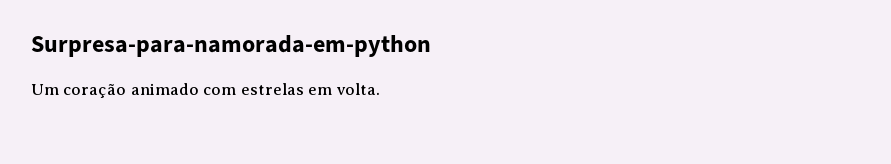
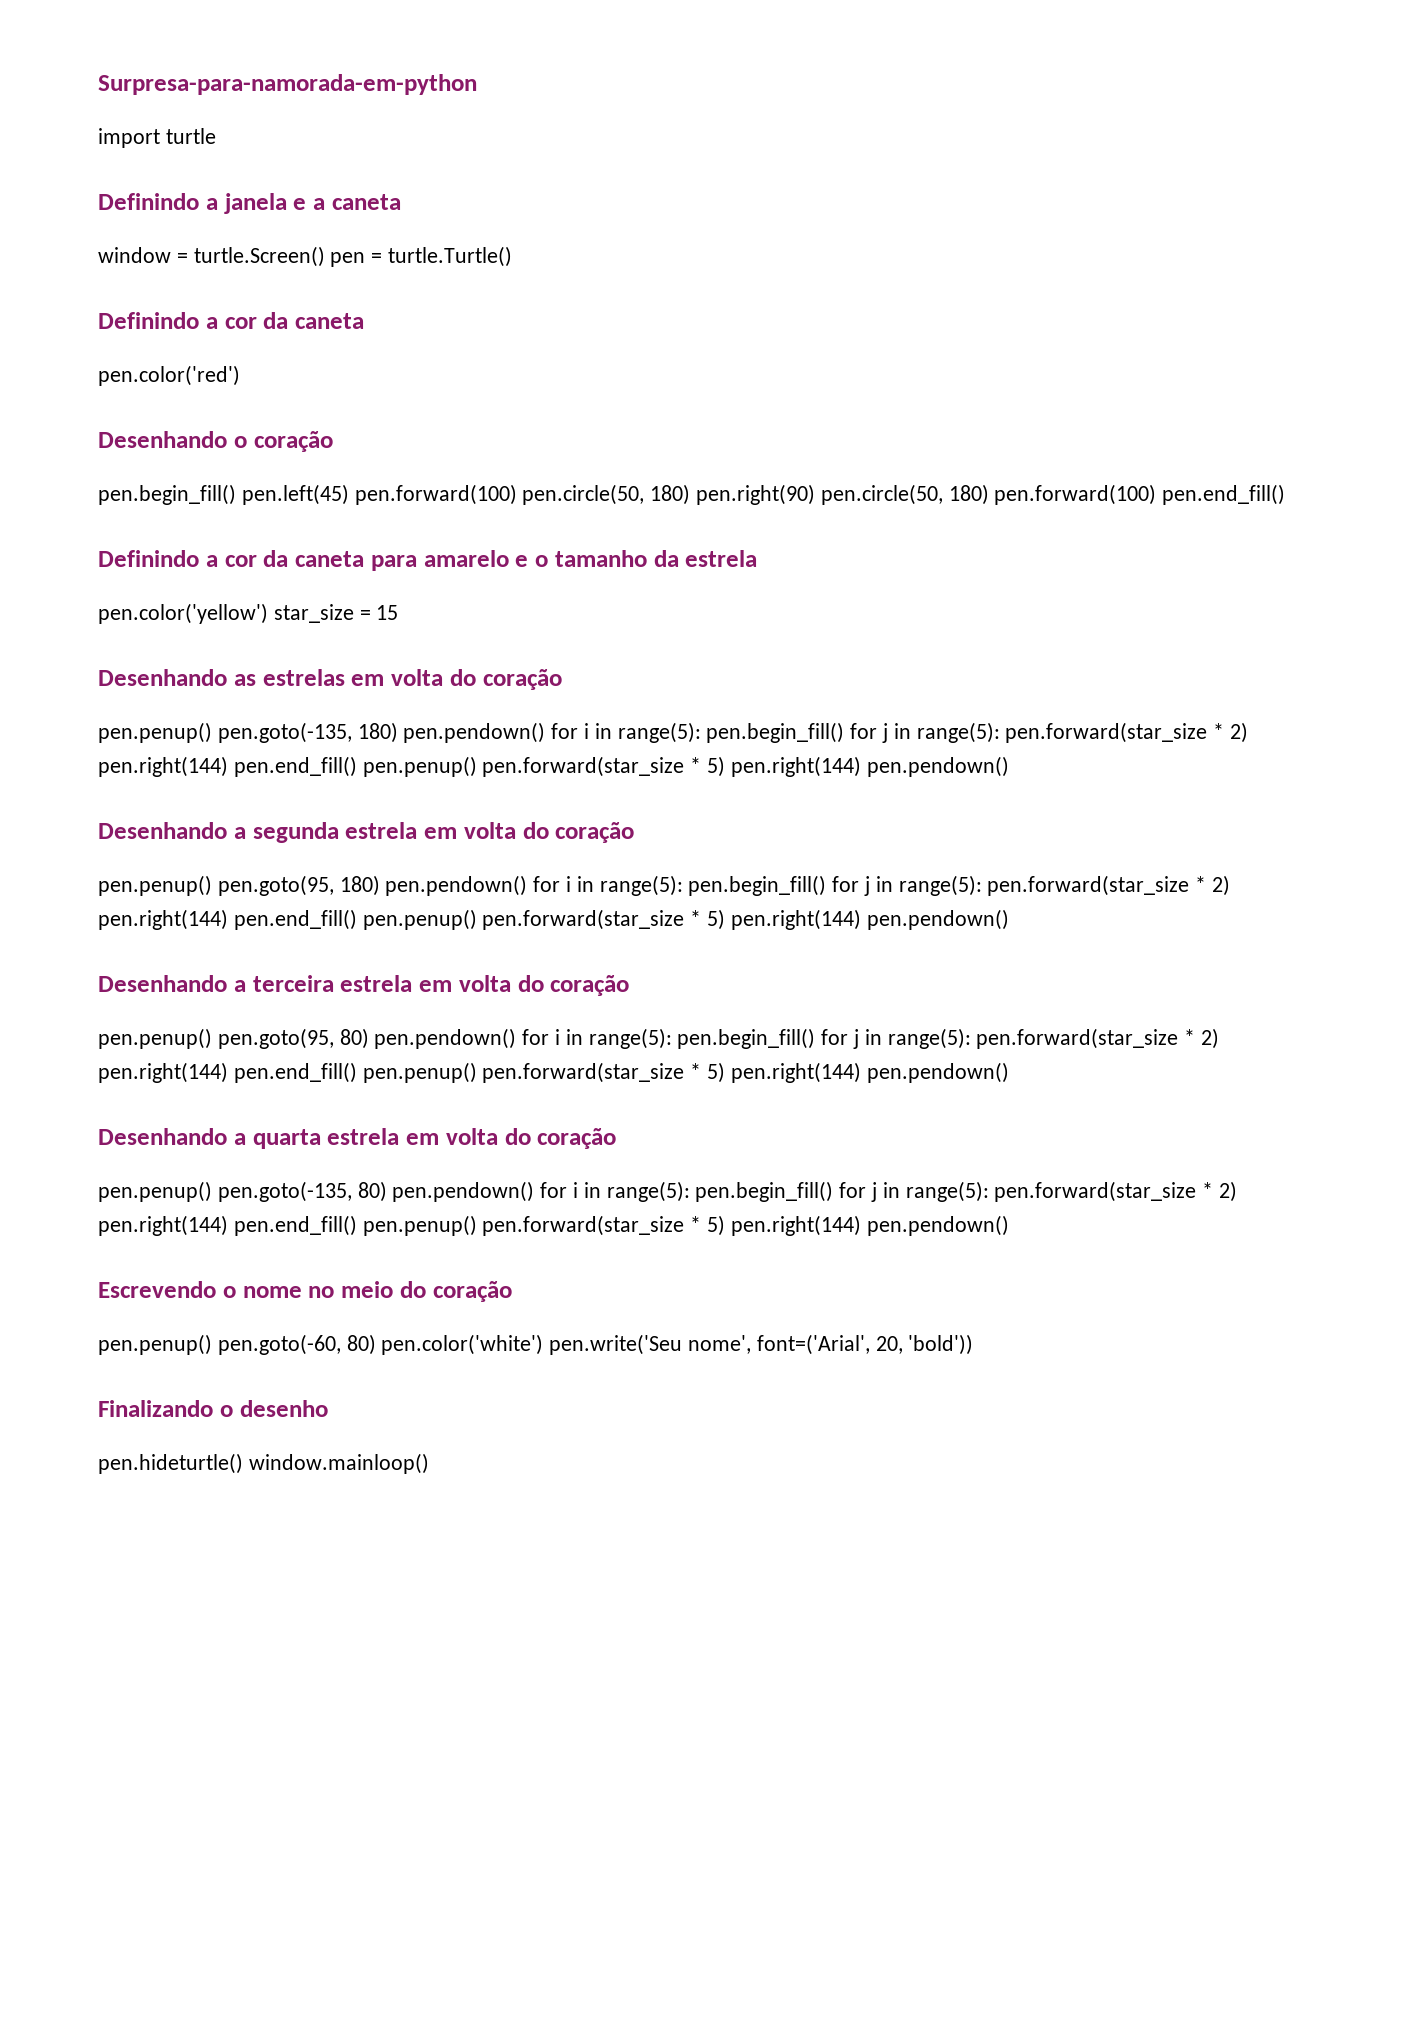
- Um coração animado com estrelas em volta.
+ import turtle
+ Definindo a janela e a caneta
+ window = turtle.Screen() pen = turtle.Turtle()
+ Definindo a cor da caneta
+ pen.color('red')
+ Desenhando o coração
+ pen.begin_fill() pen.left(45) pen.forward(100) pen.circle(50, 180) pen.right(90) pen.circle(50, 180) pen.forward(100) pen.end_fill()
+ Definindo a cor da caneta para amarelo e o tamanho da estrela
+ pen.color('yellow') star_size = 15
+ Desenhando as estrelas em volta do coração
+ pen.penup() pen.goto(-135, 180) pen.pendown() for i in range(5): pen.begin_fill() for j in range(5): pen.forward(star_size * 2) pen.right(144) pen.end_fill() pen.penup() pen.forward(star_size * 5) pen.right(144) pen.pendown()
+ Desenhando a segunda estrela em volta do coração
+ pen.penup() pen.goto(95, 180) pen.pendown() for i in range(5): pen.begin_fill() for j in range(5): pen.forward(star_size * 2) pen.right(144) pen.end_fill() pen.penup() pen.forward(star_size * 5) pen.right(144) pen.pendown()
+ Desenhando a terceira estrela em volta do coração
+ pen.penup() pen.goto(95, 80) pen.pendown() for i in range(5): pen.begin_fill() for j in range(5): pen.forward(star_size * 2) pen.right(144) pen.end_fill() pen.penup() pen.forward(star_size * 5) pen.right(144) pen.pendown()
+ Desenhando a quarta estrela em volta do coração
+ pen.penup() pen.goto(-135, 80) pen.pendown() for i in range(5): pen.begin_fill() for j in range(5): pen.forward(star_size * 2) pen.right(144) pen.end_fill() pen.penup() pen.forward(star_size * 5) pen.right(144) pen.pendown()
+ Escrevendo o nome no meio do coração
+ pen.penup() pen.goto(-60, 80) pen.color('white') pen.write('Seu nome', font=('Arial', 20, 'bold'))
+ Finalizando o desenho
+ pen.hideturtle() window.mainloop()

